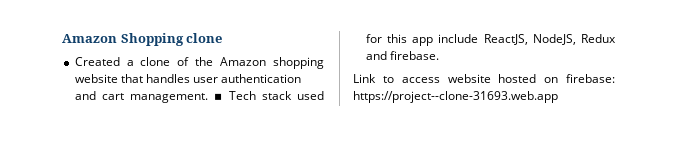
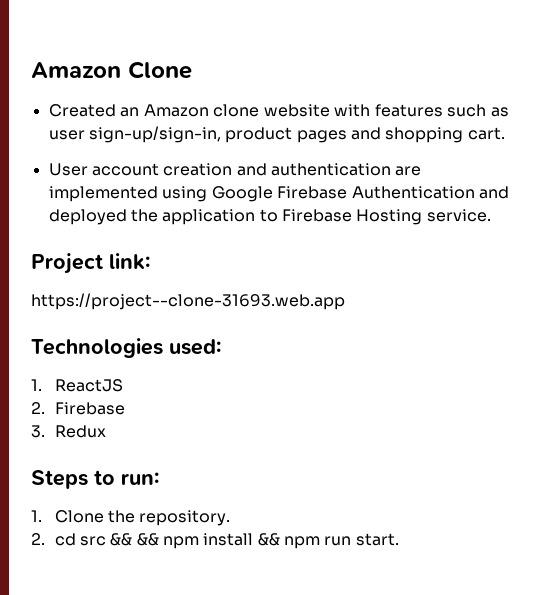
- Amazon Shopping clone
+ Amazon Clone
- Created a clone of the Amazon shopping website that handles user authentication and cart management. ▪ Tech stack used for this app include ReactJS, NodeJS, Redux and firebase.
- Link to access website hosted on firebase: https://project--clone-31693.web.app
+ Created an Amazon clone website with features such as user sign-up/sign-in, product pages and shopping cart.
+ User account creation and authentication are implemented using Google Firebase Authentication and deployed the application to Firebase Hosting service.
+ Project link:
+ https://project--clone-31693.web.app
+ Technologies used:
+ 1. ReactJS
+ 2. Firebase
+ 3. Redux
+ Steps to run:
+ 1. Clone the repository.
+ 2. cd src && && npm install && npm run start.

